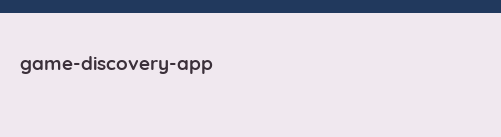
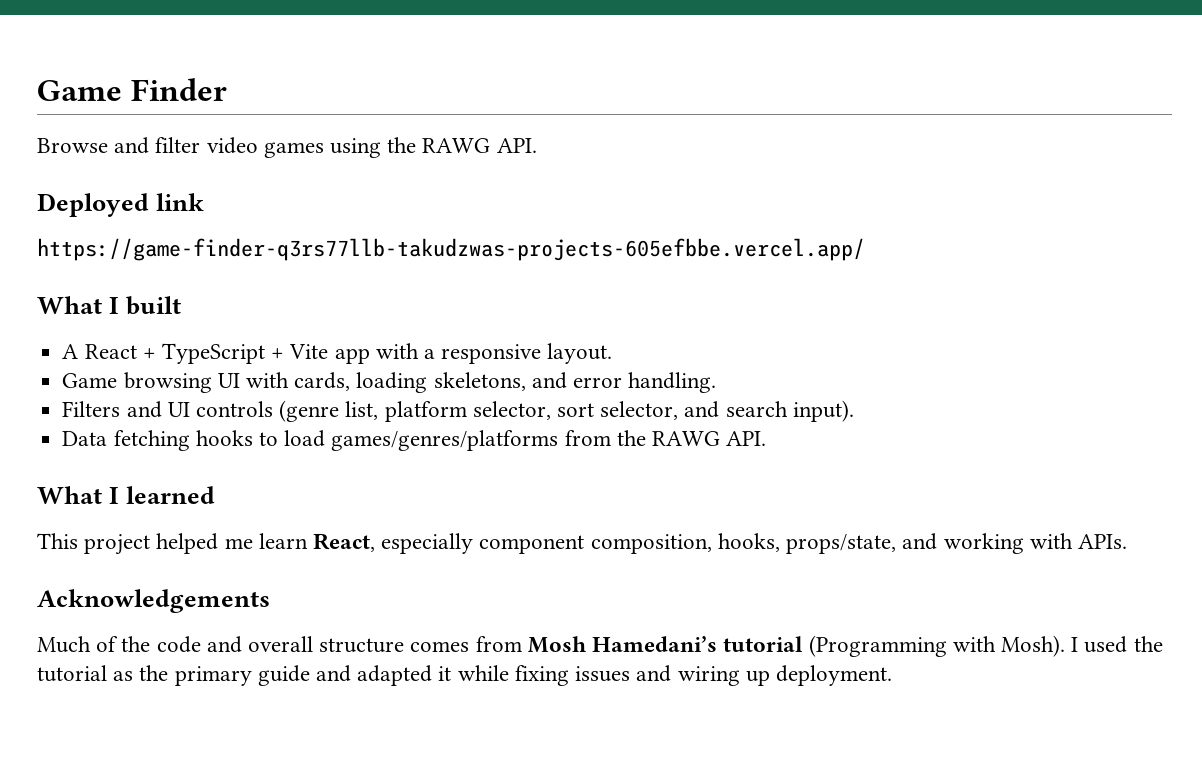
- game-discovery-app
+ Game Finder
+ Browse and filter video games using the RAWG API.
+ Deployed link
+ https://game-finder-q3rs77llb-takudzwas-projects-605efbbe.vercel.app/
+ What I built
+ A React + TypeScript + Vite app with a responsive layout.
+ Game browsing UI with cards, loading skeletons, and error handling.
+ Filters and UI controls (genre list, platform selector, sort selector, and search input).
+ Data fetching hooks to load games/genres/platforms from the RAWG API.
+ What I learned
+ This project helped me learn React, especially component composition, hooks, props/state, and working with APIs.
+ Acknowledgements
+ Much of the code and overall structure comes from Mosh Hamedani’s tutorial (Programming with Mosh). I used the tutorial as the primary guide and adapted it while fixing issues and wiring up deployment.

